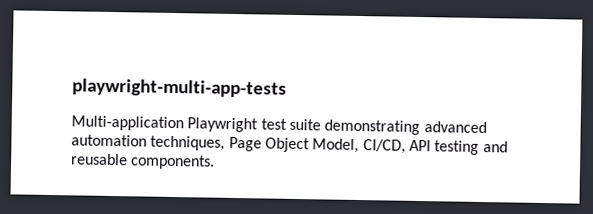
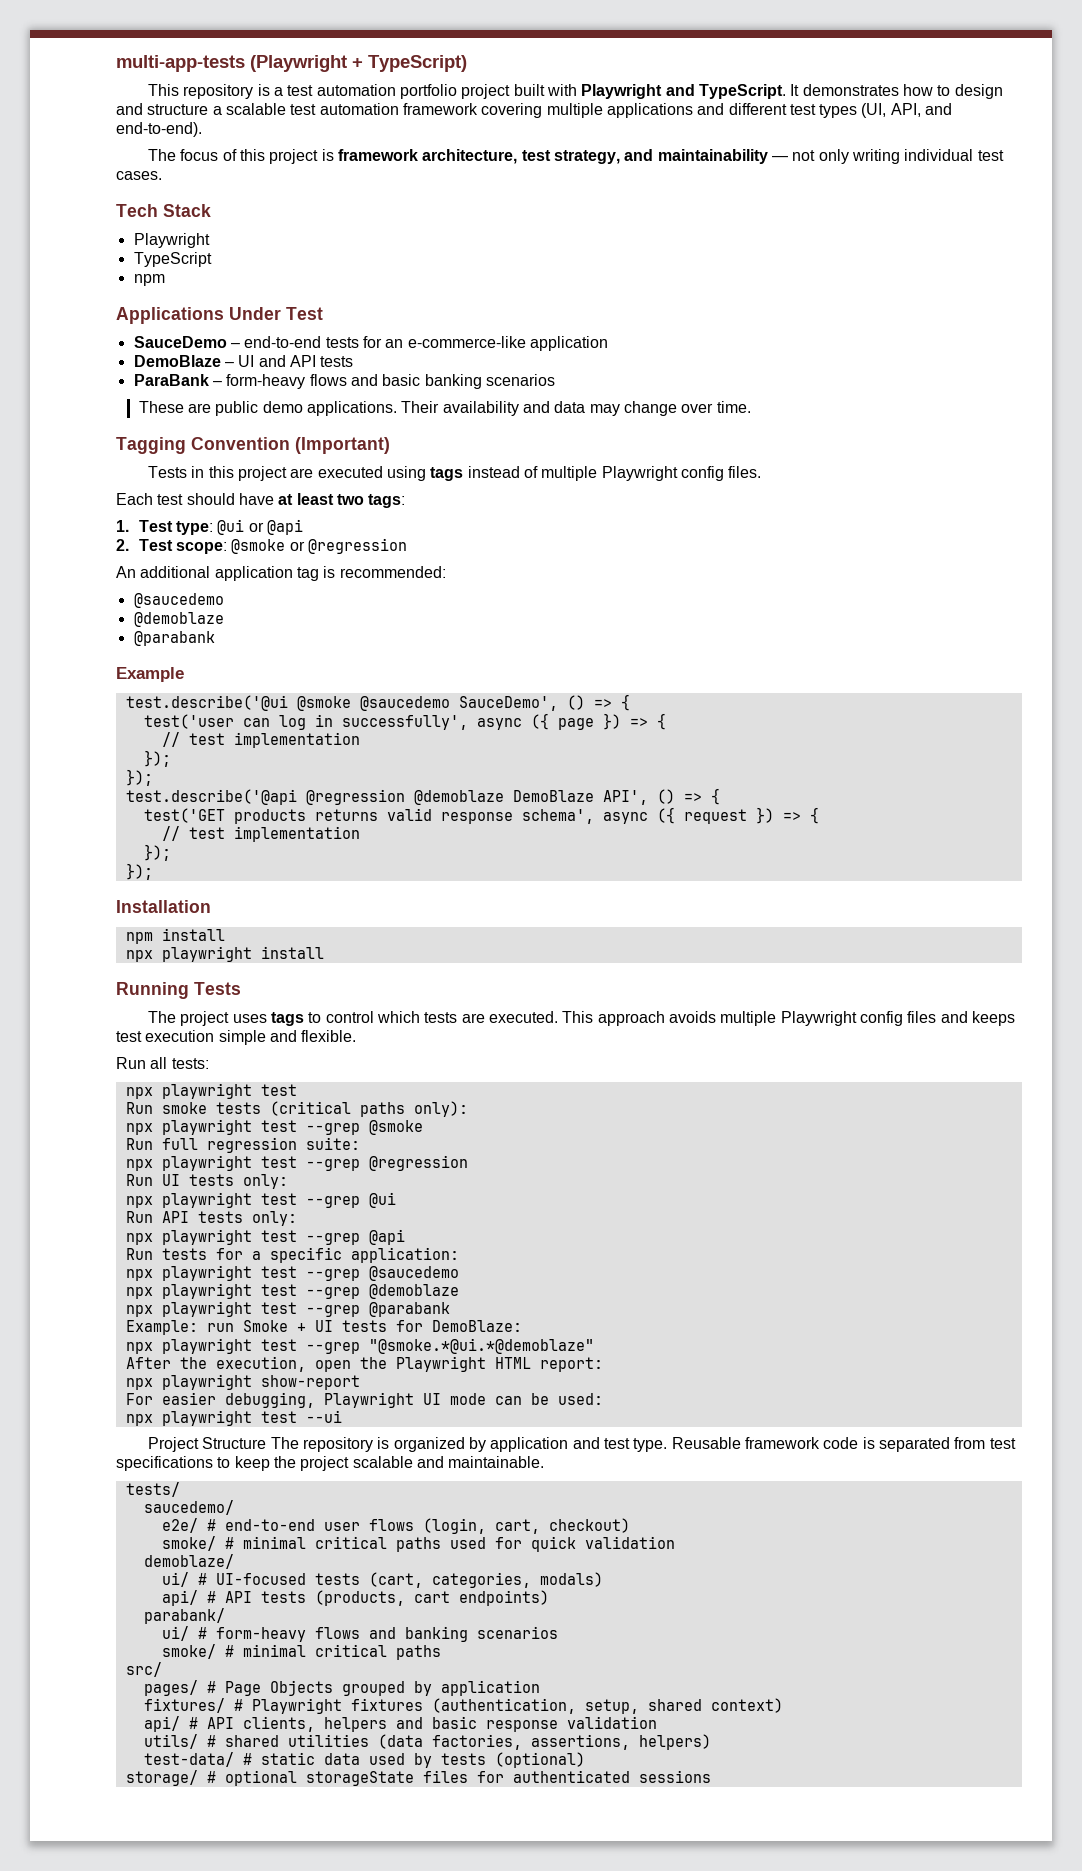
- playwright-multi-app-tests
- Multi‑application Playwright test suite demonstrating advanced automation techniques, Page Object Model, CI/CD, API testing and reusable components.
+ multi-app-tests (Playwright + TypeScript)
+ This repository is a test automation portfolio project built with Playwright and TypeScript. It demonstrates how to design and structure a scalable test automation framework covering multiple applications and different test types (UI, API, and end-to-end).
+ The focus of this project is framework architecture, test strategy, and maintainability — not only writing individual test cases.
+ Tech Stack
+ Playwright
+ TypeScript
+ npm
+ Applications Under Test
+ SauceDemo – end-to-end tests for an e-commerce-like application
+ DemoBlaze – UI and API tests
+ ParaBank – form-heavy flows and basic banking scenarios
+ These are public demo applications. Their availability and data may change over time.
+ Tagging Convention (Important)
+ Tests in this project are executed using tags instead of multiple Playwright config files.
+ Each test should have at least two tags:
+ 1. Test type: @ui or @api
+ 2. Test scope: @smoke or @regression
+ An additional application tag is recommended:
+ @saucedemo
+ @demoblaze
+ @parabank
+ Example
+ test.describe('@ui @smoke @saucedemo SauceDemo', () => {
+ test('user can log in successfully', async ({ page }) => {
+ // test implementation
+ });
+ });
+ test.describe('@api @regression @demoblaze DemoBlaze API', () => {
+ test('GET products returns valid response schema', async ({ request }) => {
+ // test implementation
+ });
+ });
+ Installation
+ npm install
+ npx playwright install
+ Running Tests
+ The project uses tags to control which tests are executed. This approach avoids multiple Playwright config files and keeps test execution simple and flexible.
+ Run all tests:
+ npx playwright test
+ Run smoke tests (critical paths only):
+ npx playwright test --grep @smoke
+ Run full regression suite:
+ npx playwright test --grep @regression
+ Run UI tests only:
+ npx playwright test --grep @ui
+ Run API tests only:
+ npx playwright test --grep @api
+ Run tests for a specific application:
+ npx playwright test --grep @saucedemo
+ npx playwright test --grep @demoblaze
+ npx playwright test --grep @parabank
+ Example: run Smoke + UI tests for DemoBlaze:
+ npx playwright test --grep "@smoke.*@ui.*@demoblaze"
+ After the execution, open the Playwright HTML report:
+ npx playwright show-report
+ For easier debugging, Playwright UI mode can be used:
+ npx playwright test --ui
+ Project Structure The repository is organized by application and test type. Reusable framework code is separated from test specifications to keep the project scalable and maintainable.
+ tests/
+ saucedemo/
+ e2e/ # end-to-end user flows (login, cart, checkout)
+ smoke/ # minimal critical paths used for quick validation
+ demoblaze/
+ ui/ # UI-focused tests (cart, categories, modals)
+ api/ # API tests (products, cart endpoints)
+ parabank/
+ ui/ # form-heavy flows and banking scenarios
+ smoke/ # minimal critical paths
+ src/
+ pages/ # Page Objects grouped by application
+ fixtures/ # Playwright fixtures (authentication, setup, shared context)
+ api/ # API clients, helpers and basic response validation
+ utils/ # shared utilities (data factories, assertions, helpers)
+ test-data/ # static data used by tests (optional)
+ storage/ # optional storageState files for authenticated sessions

